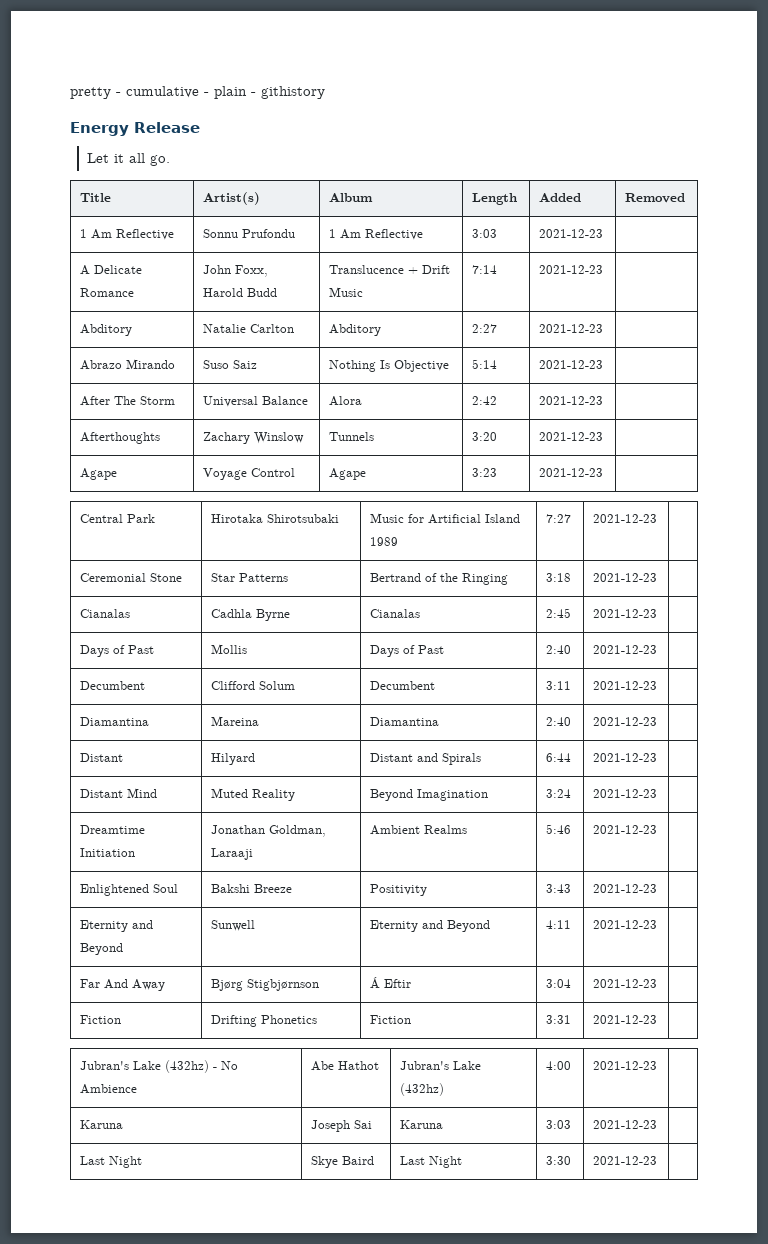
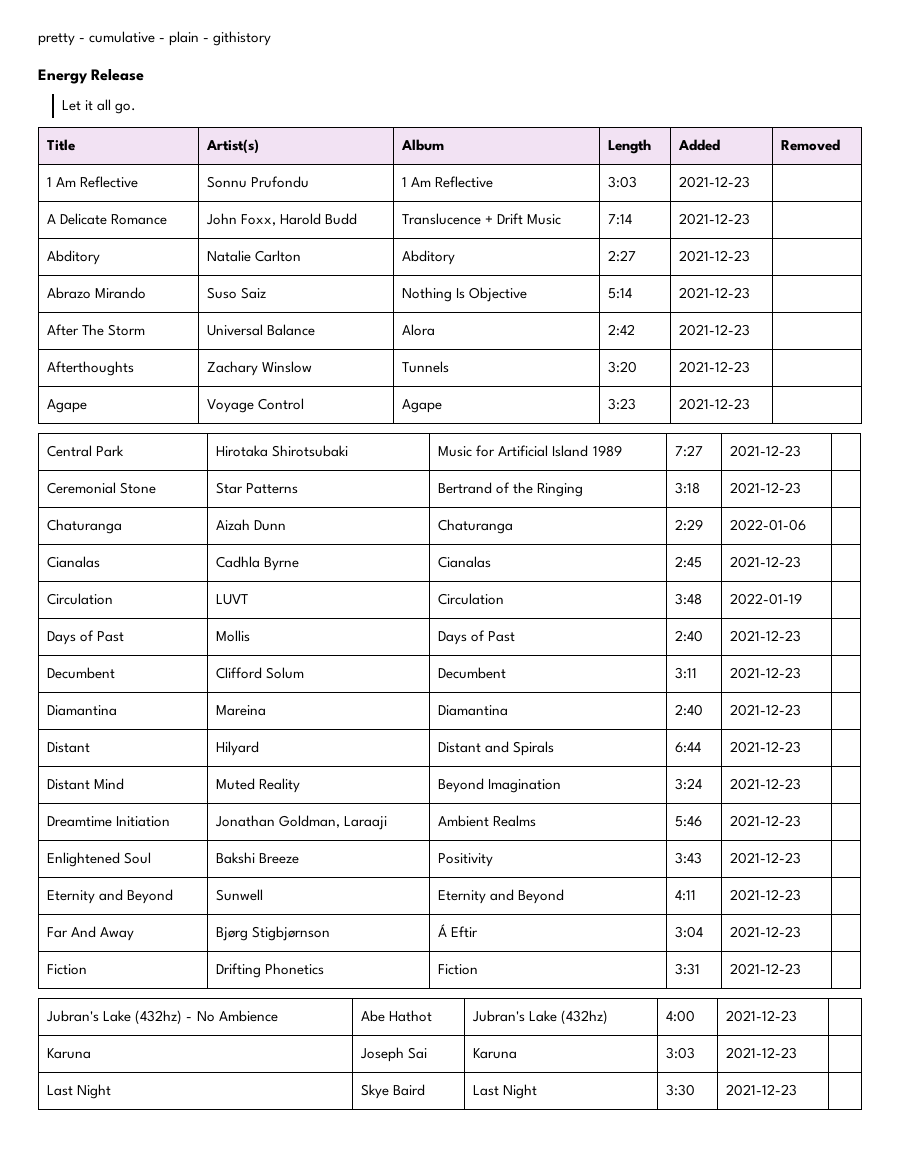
+ Chaturanga | Aizah Dunn | Chaturanga | 2:29 | 2022-01-06 |
+ Circulation | LUVT | Circulation | 3:48 | 2022-01-19 |

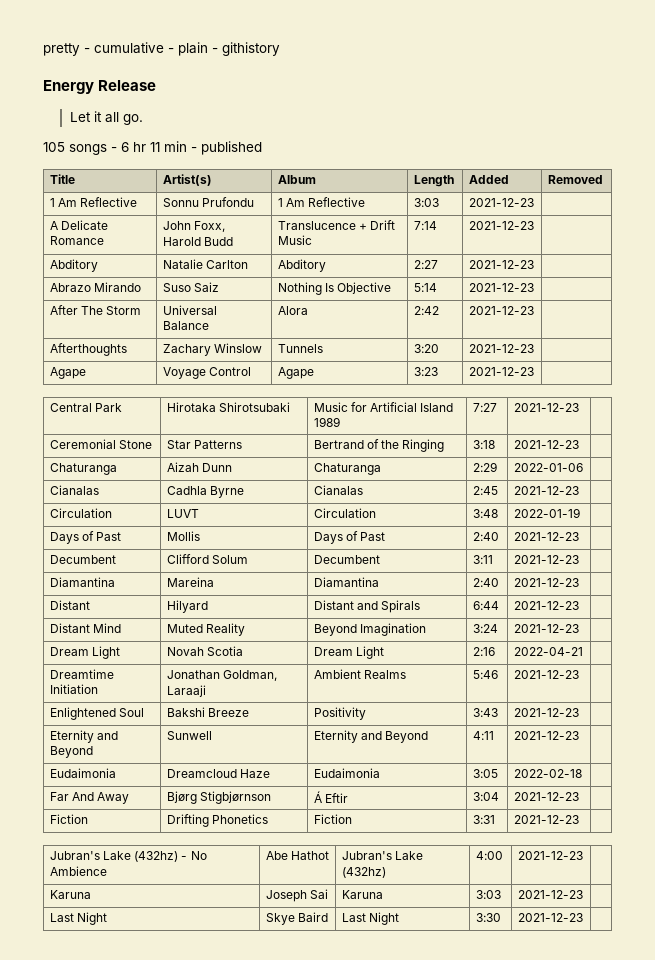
+ 105 songs - 6 hr 11 min - published
+ Dream Light | Novah Scotia | Dream Light | 2:16 | 2022-04-21 |
+ Eudaimonia | Dreamcloud Haze | Eudaimonia | 3:05 | 2022-02-18 |

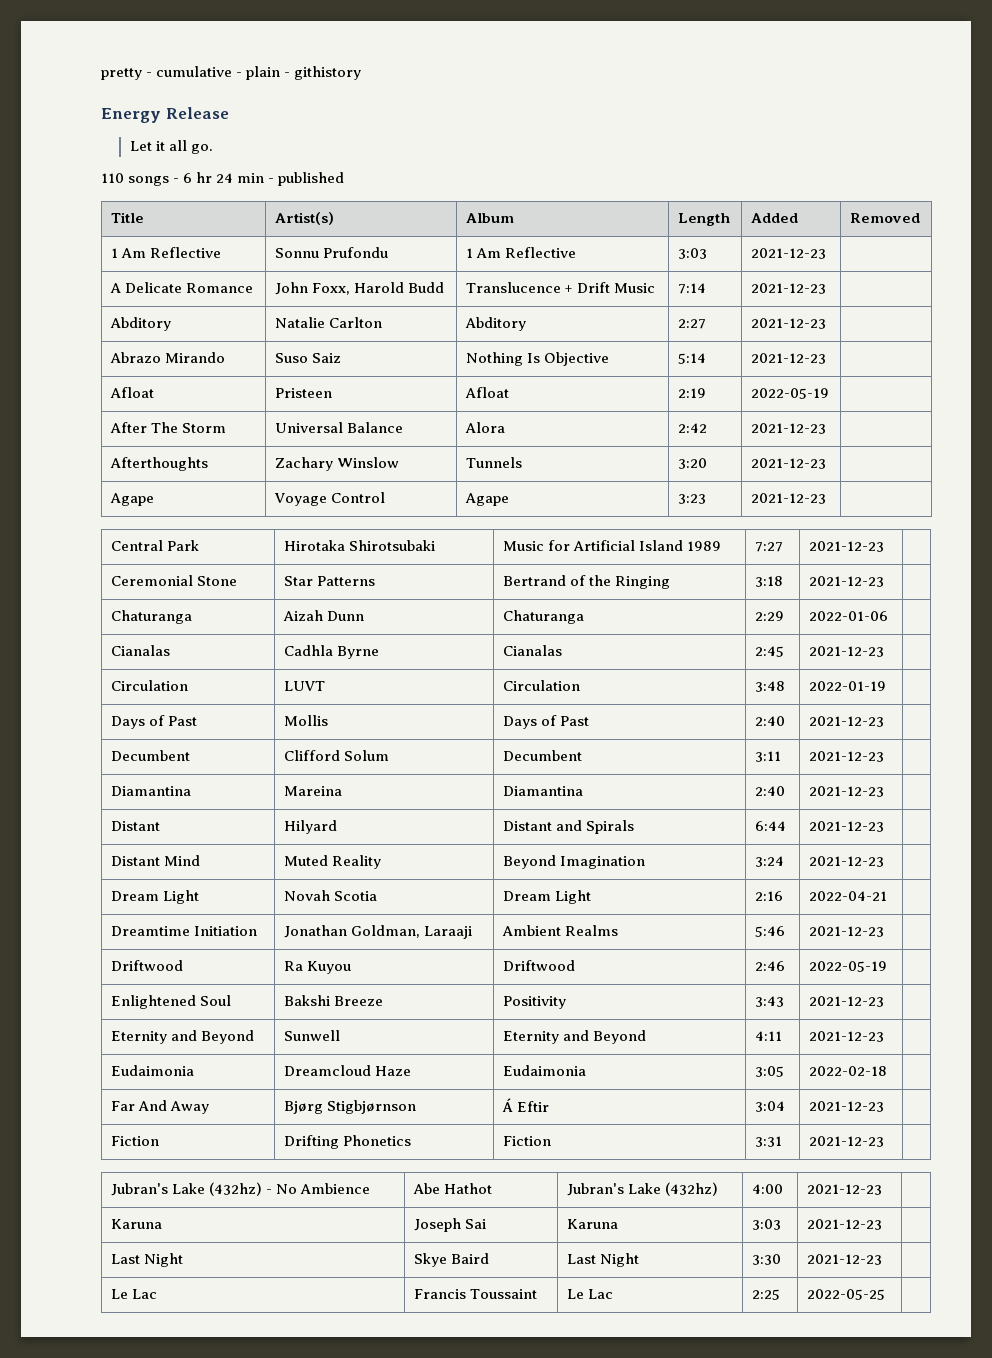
- 105 songs - 6 hr 11 min - published
+ 110 songs - 6 hr 24 min - published
+ Afloat | Pristeen | Afloat | 2:19 | 2022-05-19 |
+ Driftwood | Ra Kuyou | Driftwood | 2:46 | 2022-05-19 |
+ Le Lac | Francis Toussaint | Le Lac | 2:25 | 2022-05-25 |

